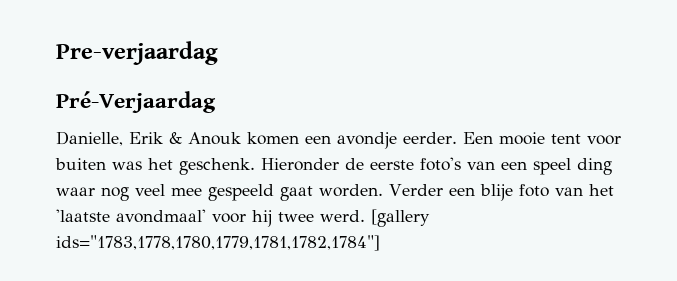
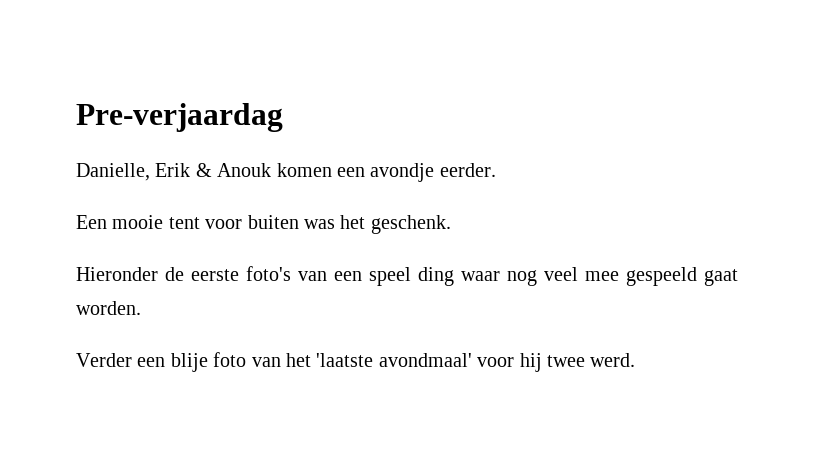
- Pré-Verjaardag
- Danielle, Erik & Anouk komen een avondje eerder. Een mooie tent voor buiten was het geschenk. Hieronder de eerste foto's van een speel ding waar nog veel mee gespeeld gaat worden. Verder een blije foto van het 'laatste avondmaal' voor hij twee werd. [gallery ids="1783,1778,1780,1779,1781,1782,1784"]
+ Danielle, Erik & Anouk komen een avondje eerder.
+ Een mooie tent voor buiten was het geschenk.
+ Hieronder de eerste foto's van een speel ding waar nog veel mee gespeeld gaat worden.
+ Verder een blije foto van het 'laatste avondmaal' voor hij twee werd.

